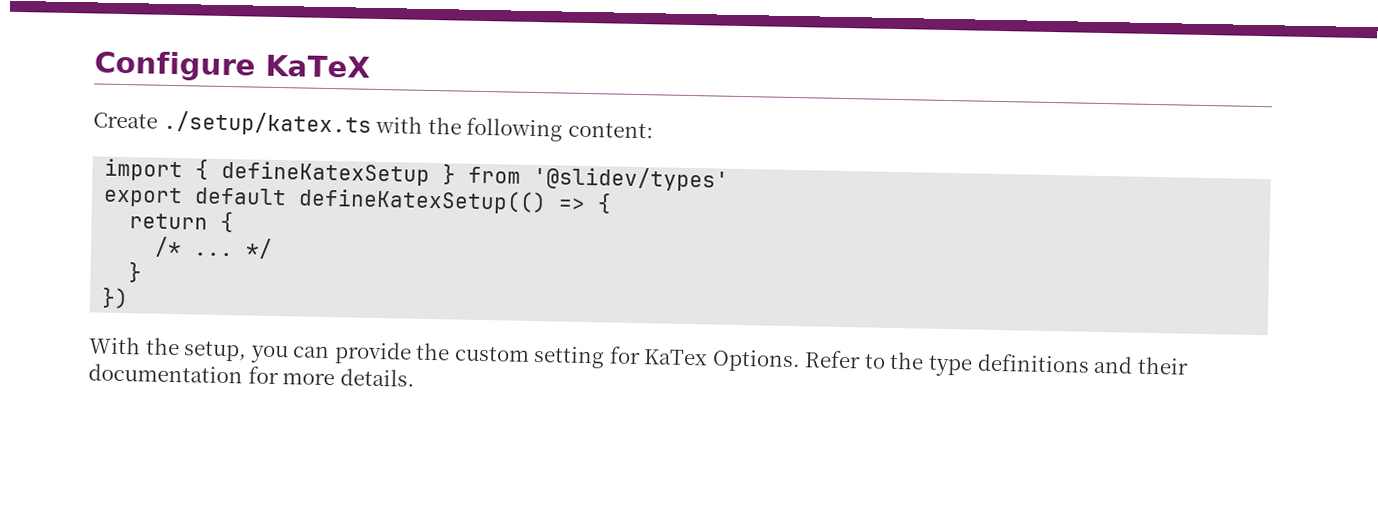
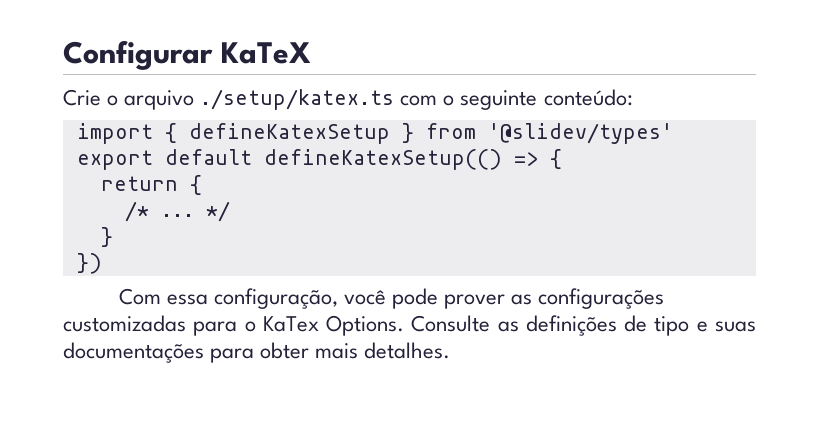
- Configure KaTeX
+ Configurar KaTeX
- Create ./setup/katex.ts with the following content:
+ Crie o arquivo ./setup/katex.ts com o seguinte conteúdo:
- With the setup, you can provide the custom setting for KaTex Options. Refer to the type definitions and their documentation for more details.
+ Com essa configuração, você pode prover as configurações customizadas para o KaTex Options. Consulte as definições de tipo e suas documentações para obter mais detalhes.

